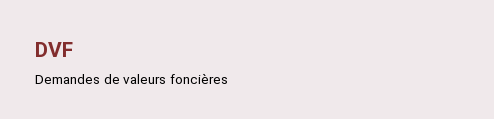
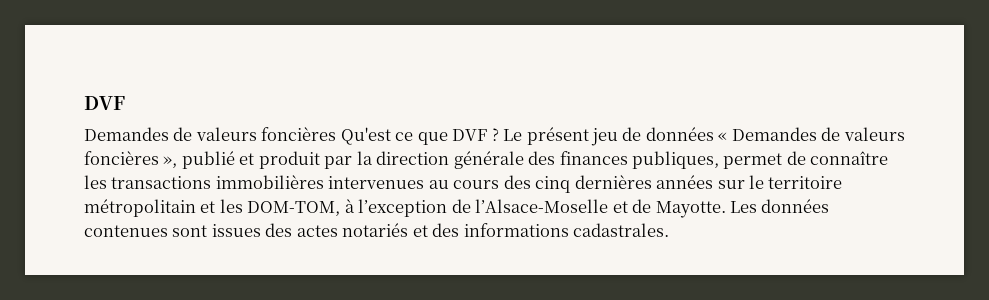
- Demandes de valeurs foncières
+ Demandes de valeurs foncières Qu'est ce que DVF ? Le présent jeu de données « Demandes de valeurs foncières », publié et produit par la direction générale des finances publiques, permet de connaître les transactions immobilières intervenues au cours des cinq dernières années sur le territoire métropolitain et les DOM-TOM, à l’exception de l’Alsace-Moselle et de Mayotte. Les données contenues sont issues des actes notariés et des informations cadastrales.

